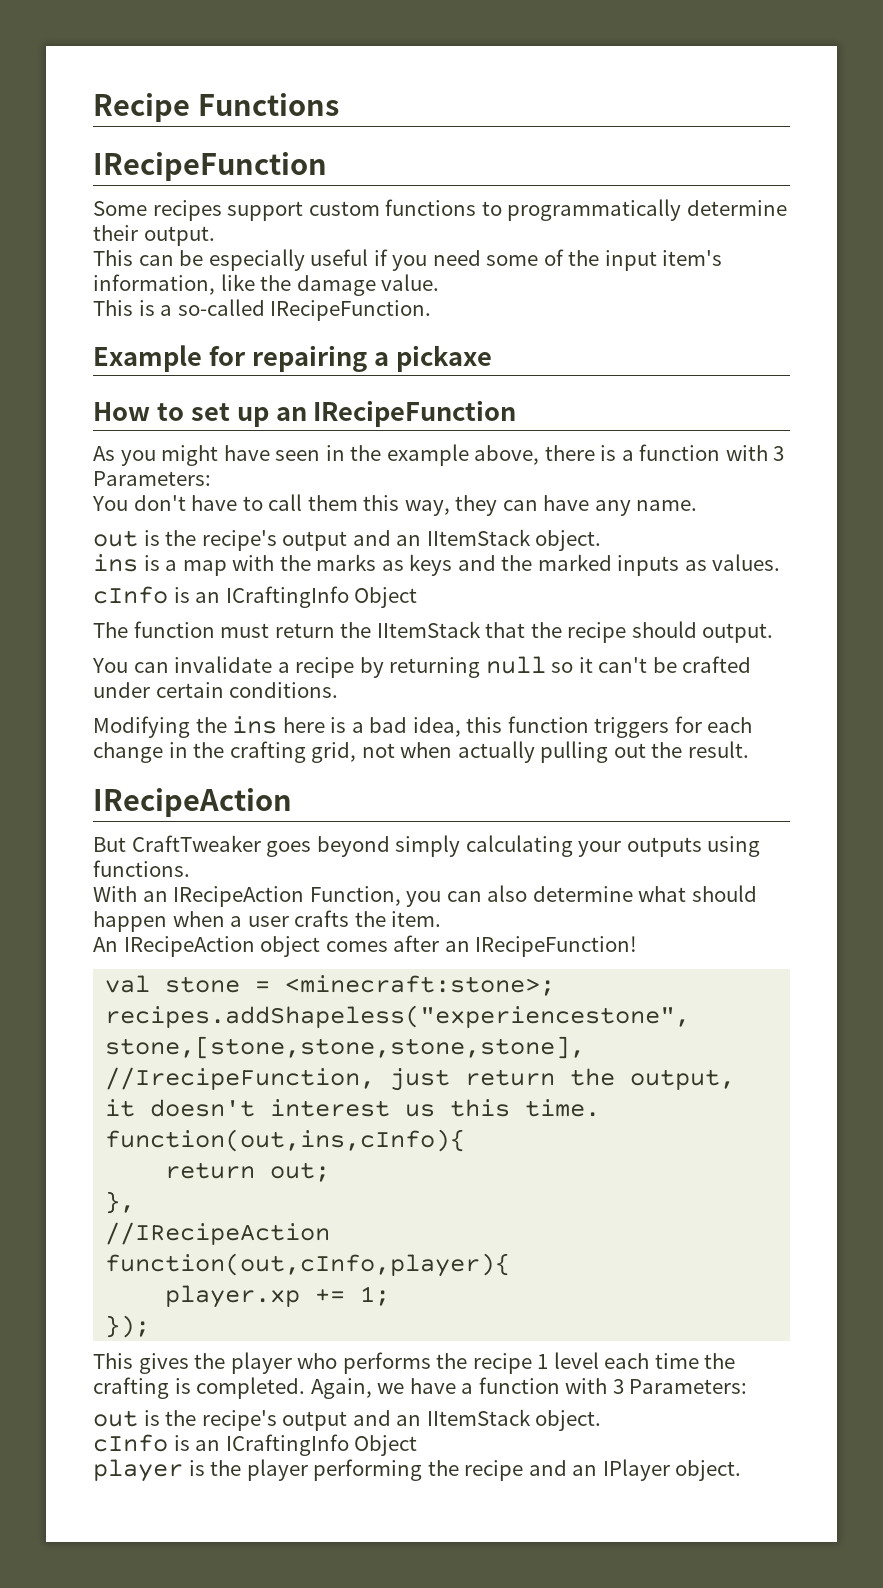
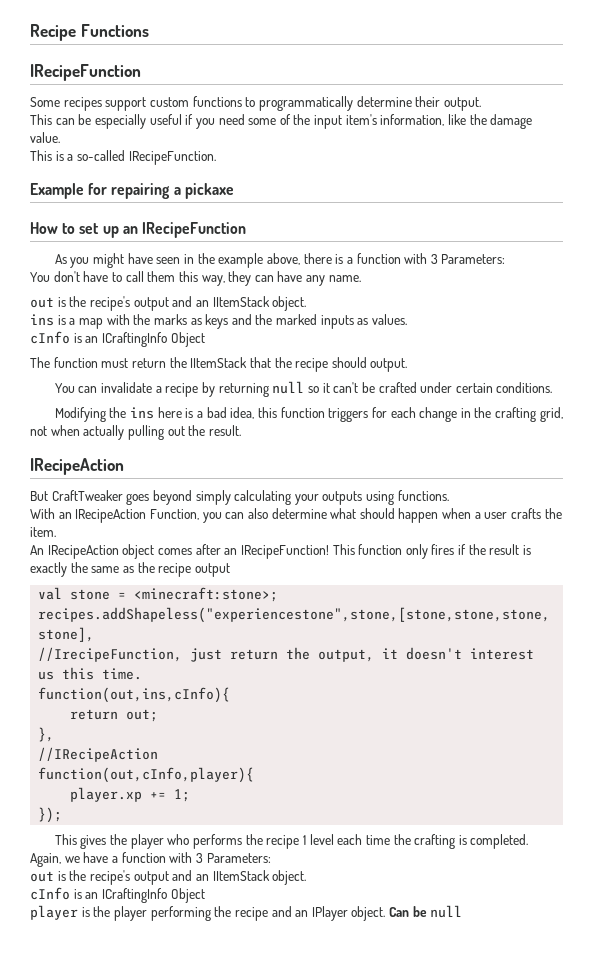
+ This function only fires if the result is exactly the same as the recipe output
+ Can be null

